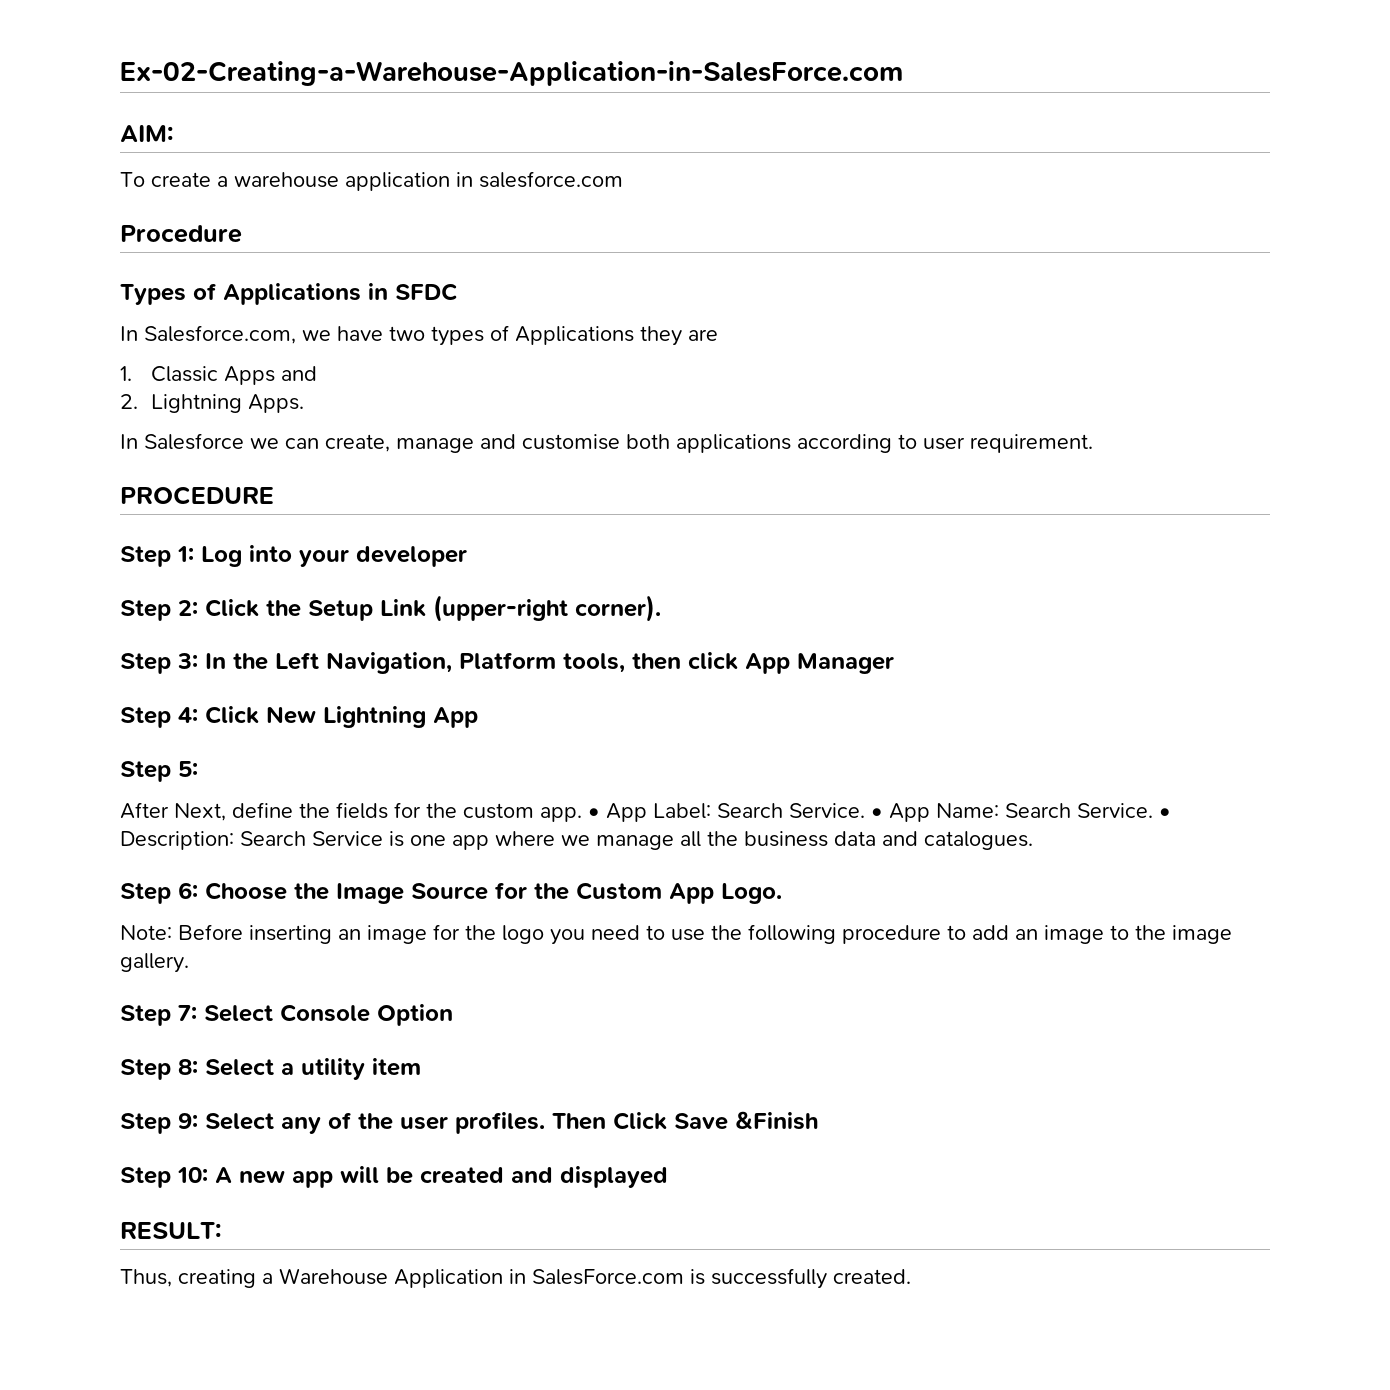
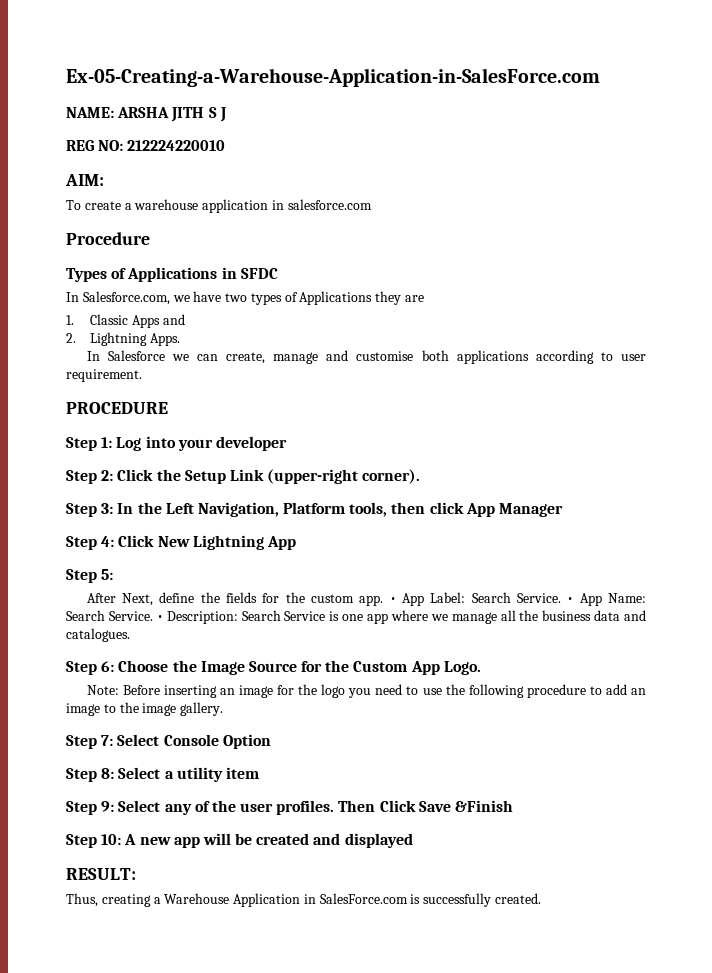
- Ex-02-Creating-a-Warehouse-Application-in-SalesForce.com
+ Ex-05-Creating-a-Warehouse-Application-in-SalesForce.com
+ NAME: ARSHA JITH S J
+ REG NO: 212224220010

